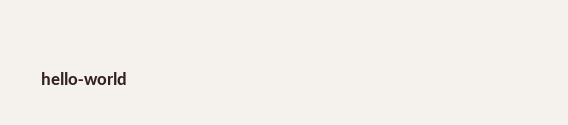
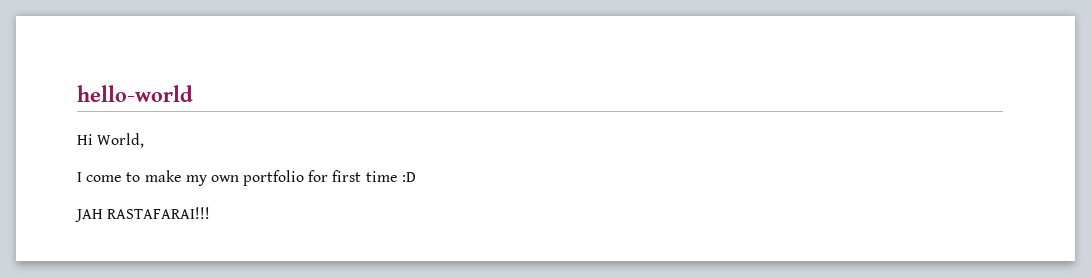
+ Hi World,
+ I come to make my own portfolio for first time :D
+ JAH RASTAFARAI!!!

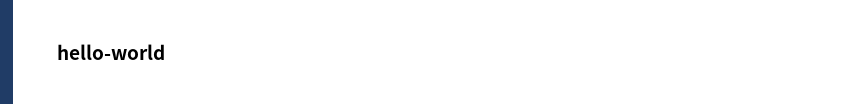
- Hi World,
- I come to make my own portfolio for first time :D
- JAH RASTAFARAI!!!

